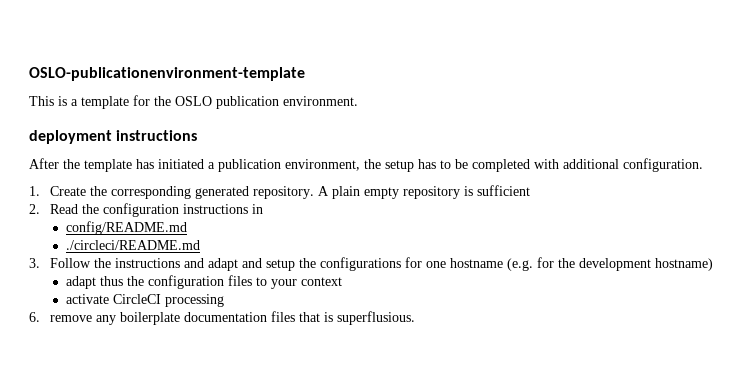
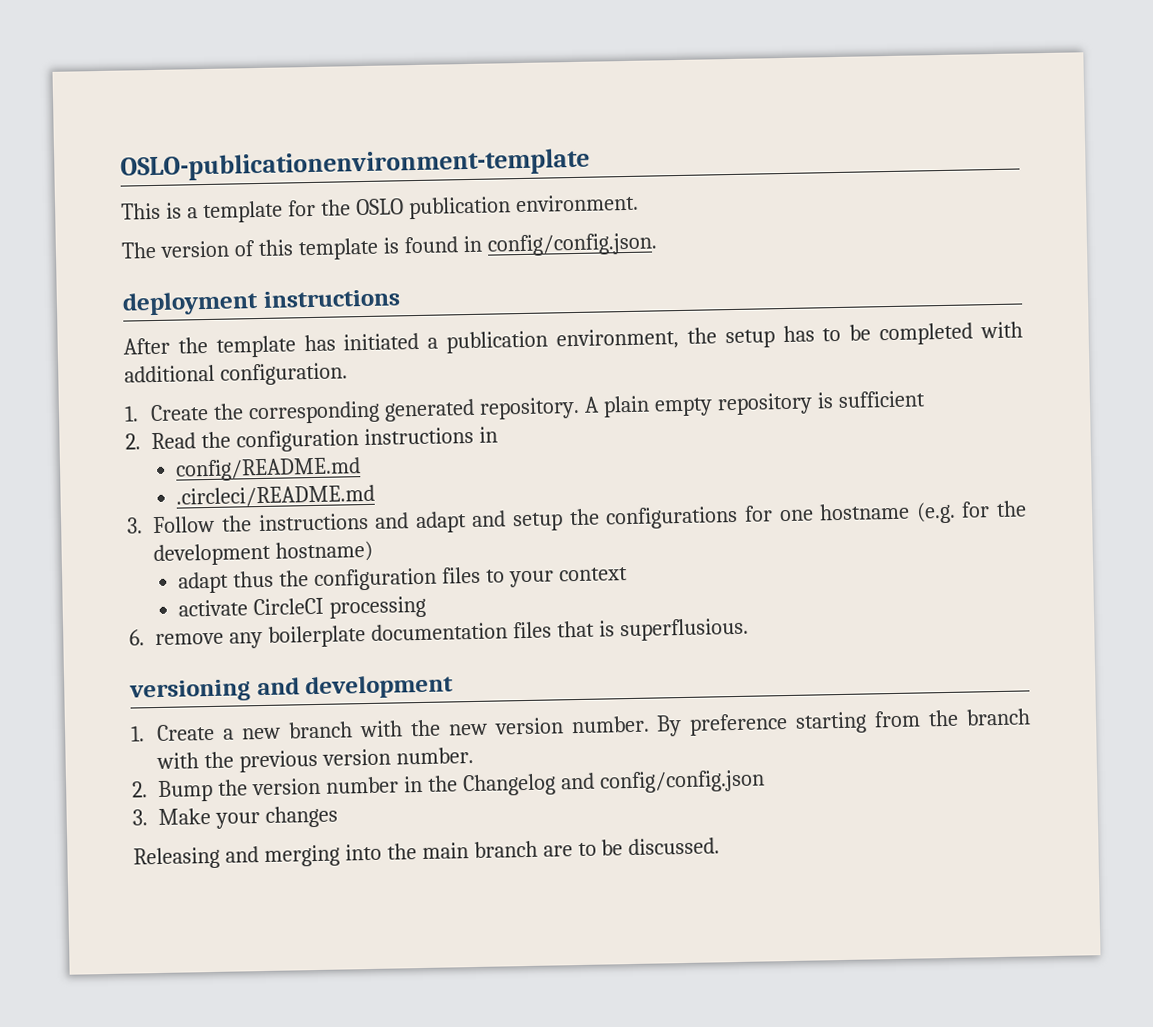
+ The version of this template is found in config/config.json.
- ./circleci/README.md
+ .circleci/README.md
+ versioning and development
+ 1. Create a new branch with the new version number. By preference starting from the branch with the previous version number.
+ 2. Bump the version number in the Changelog and config/config.json
+ 3. Make your changes
+ Releasing and merging into the main branch are to be discussed.

